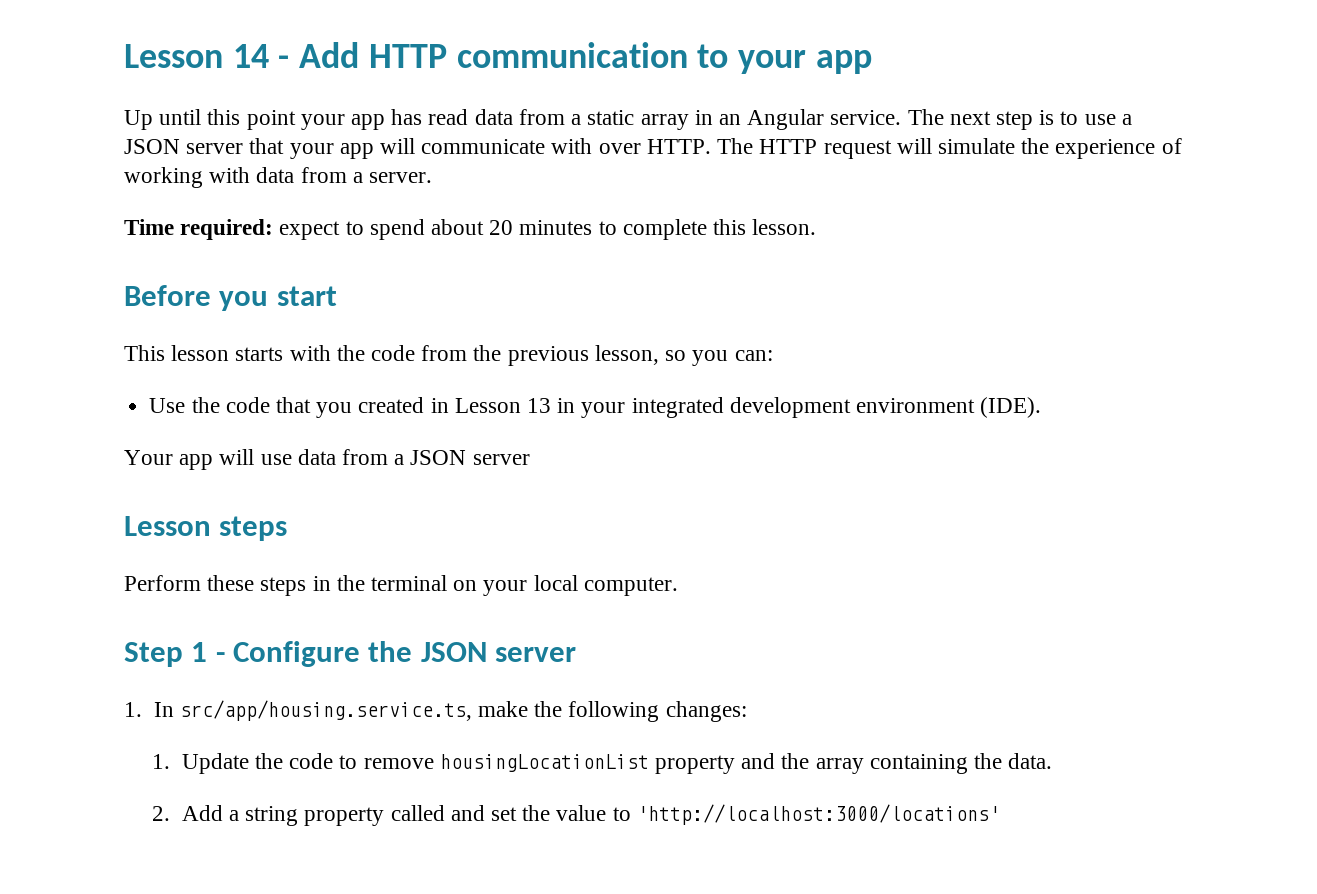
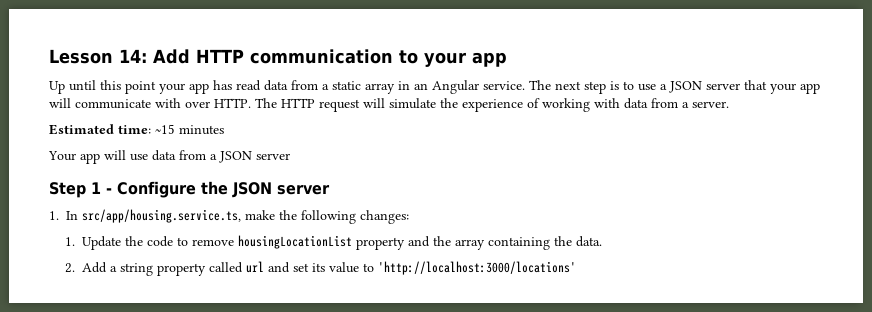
- Lesson 14 - Add HTTP communication to your app
+ Lesson 14: Add HTTP communication to your app
- Time required: expect to spend about 20 minutes to complete this lesson.
- Before you start
- This lesson starts with the code from the previous lesson, so you can:
- Use the code that you created in Lesson 13 in your integrated development environment (IDE).
+ Estimated time: ~15 minutes
- Lesson steps
- Perform these steps in the terminal on your local computer.
- 2. Add a string property called and set the value to 'http://localhost:3000/locations'
+ 2. Add a string property called url and set its value to 'http://localhost:3000/locations'

